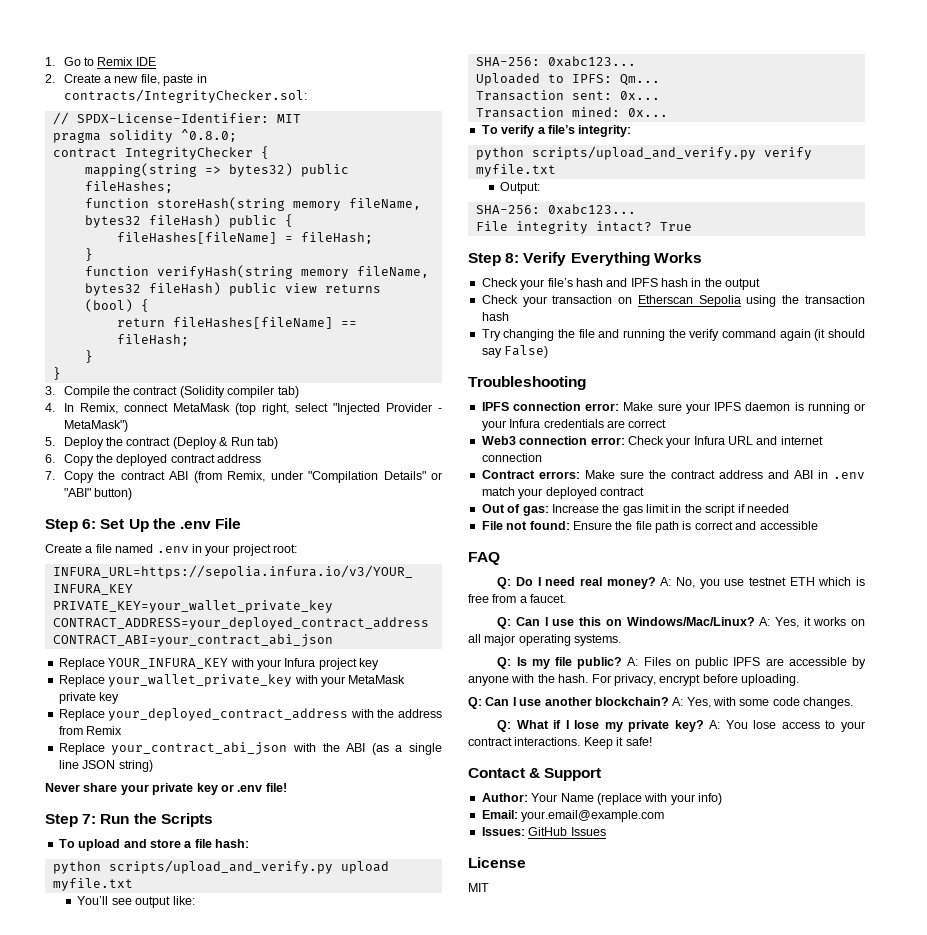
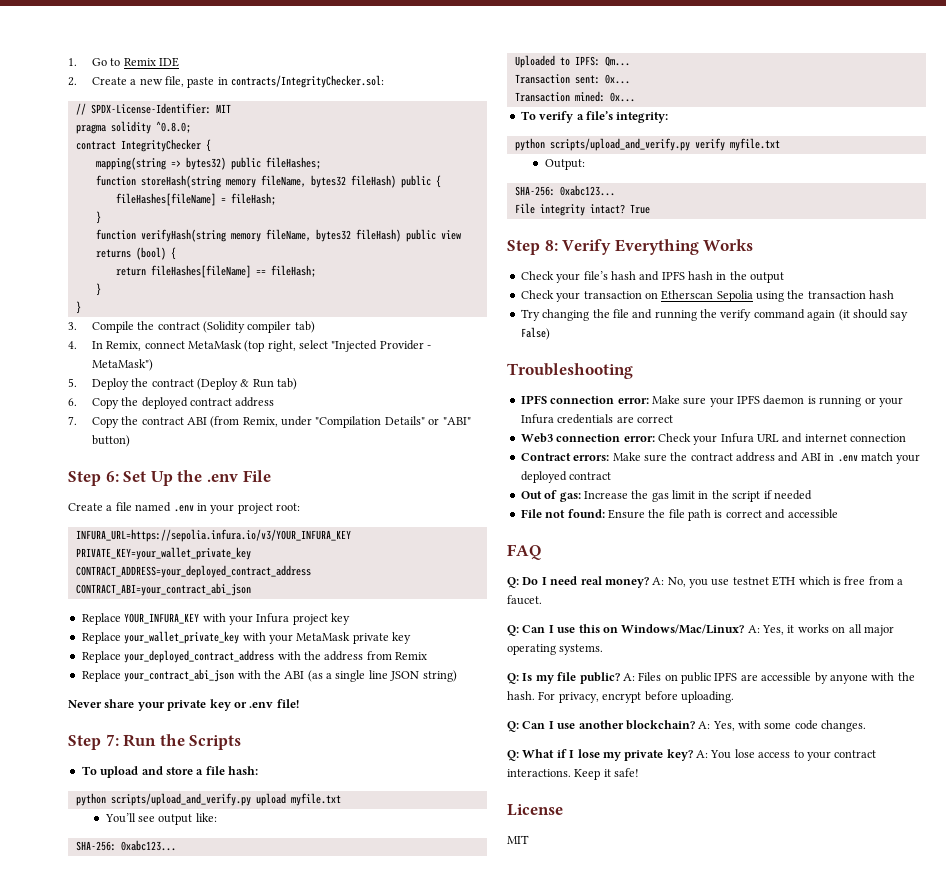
- Contact & Support
- Author: Your Name (replace with your info)
- Email: your.email@example.com
- Issues: GitHub Issues

